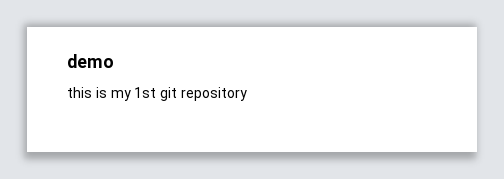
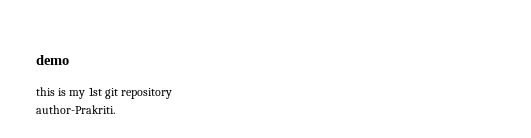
+ author-Prakriti.

